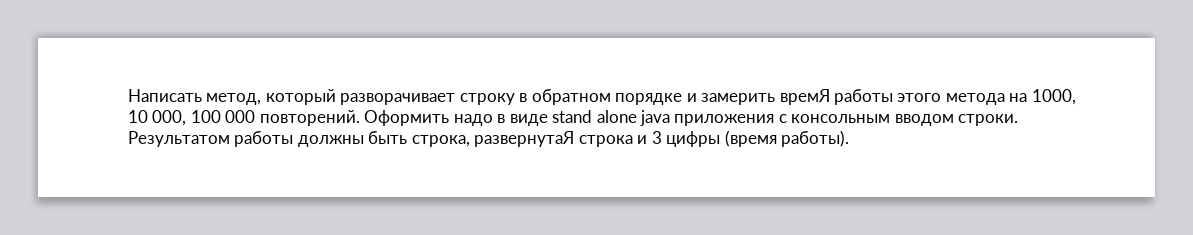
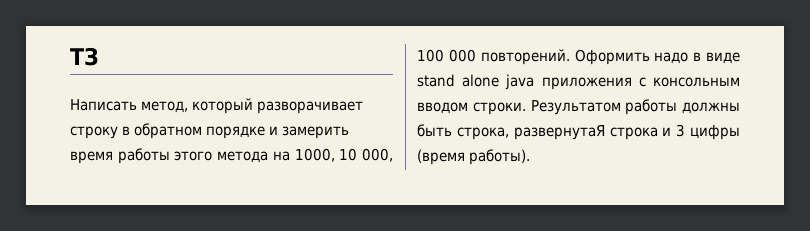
+ ТЗ
- Написать метод, который разворачивает строку в обратном порядке и замерить времЯ работы этого метода на 1000, 10 000, 100 000 повторений.
+ Написать метод, который разворачивает строку в обратном порядке и замерить время работы этого метода на 1000, 10 000, 100 000 повторений.

